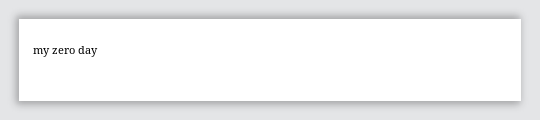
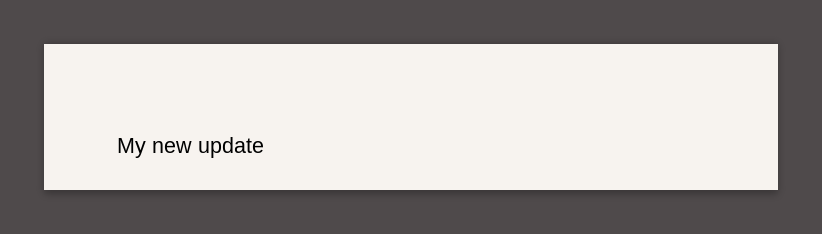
- my zero day
+ My new update

